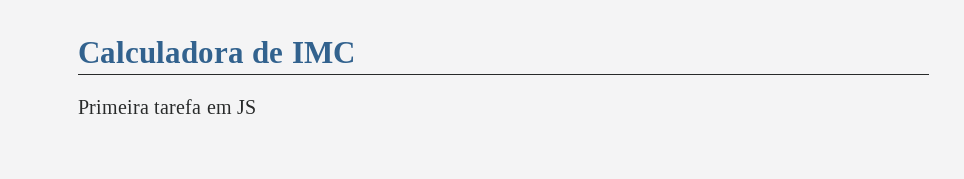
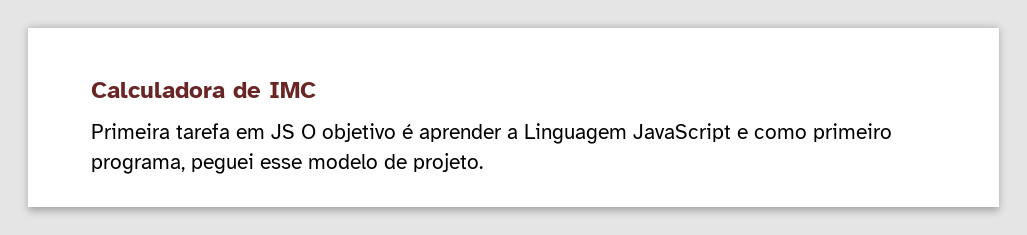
- Primeira tarefa em JS
+ Primeira tarefa em JS O objetivo é aprender a Linguagem JavaScript e como primeiro programa, peguei esse modelo de projeto.

